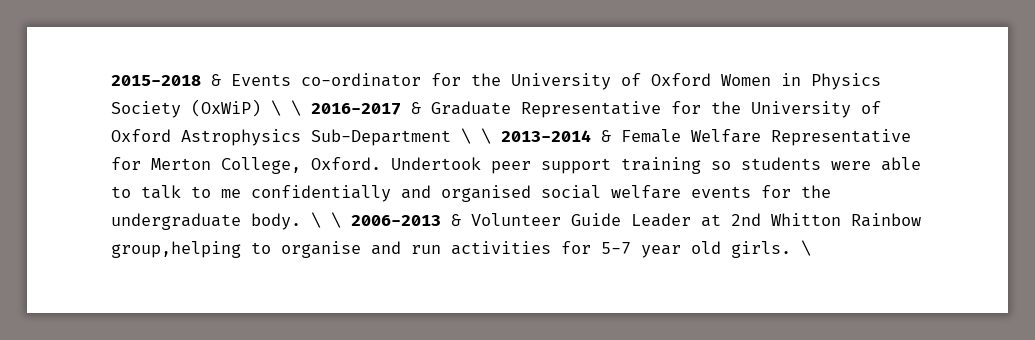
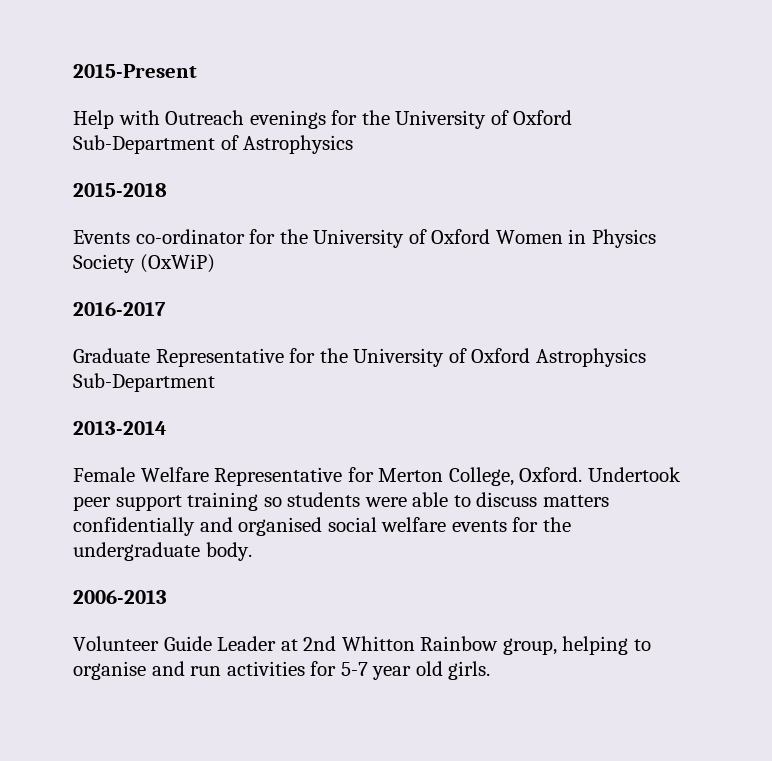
+ 2015-Present
+ Help with Outreach evenings for the University of Oxford Sub-Department of Astrophysics
- 2015-2018 & Events co-ordinator for the University of Oxford Women in Physics Society (OxWiP) \ \ 2016-2017 & Graduate Representative for the University of Oxford Astrophysics Sub-Department \ \ 2013-2014 & Female Welfare Representative for Merton College, Oxford.
+ 2015-2018
+ Events co-ordinator for the University of Oxford Women in Physics Society (OxWiP)
+ 2016-2017
+ Graduate Representative for the University of Oxford Astrophysics Sub-Department
+ 2013-2014
+ Female Welfare Representative for Merton College, Oxford.
- Undertook peer support training so students were able to talk to me confidentially and organised social welfare events for the undergraduate body. \ \ 2006-2013 & Volunteer Guide Leader at 2nd Whitton Rainbow group,helping to organise and run activities for 5-7 year old girls. \
+ Undertook peer support training so students were able to discuss matters confidentially and organised social welfare events for the undergraduate body.
+ 2006-2013
+ Volunteer Guide Leader at 2nd Whitton Rainbow group, helping to organise and run activities for 5-7 year old girls.

